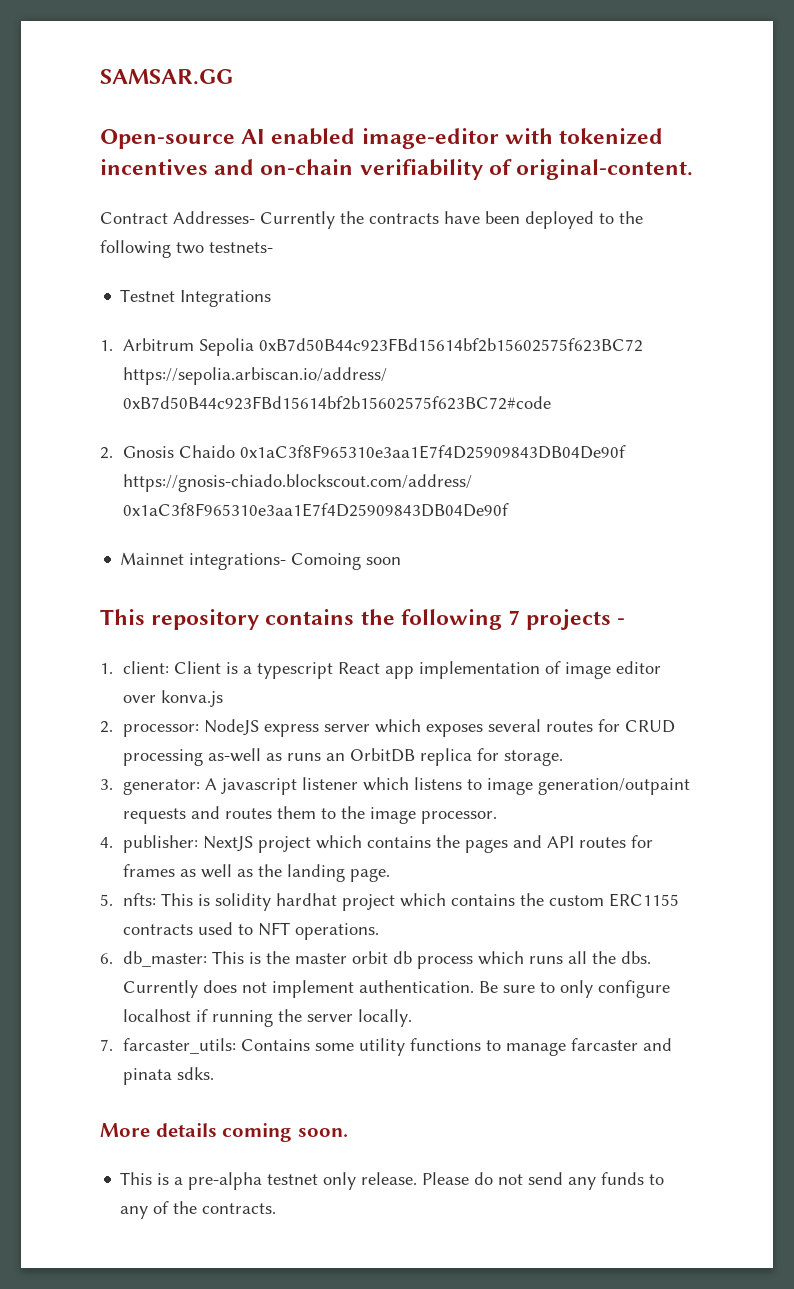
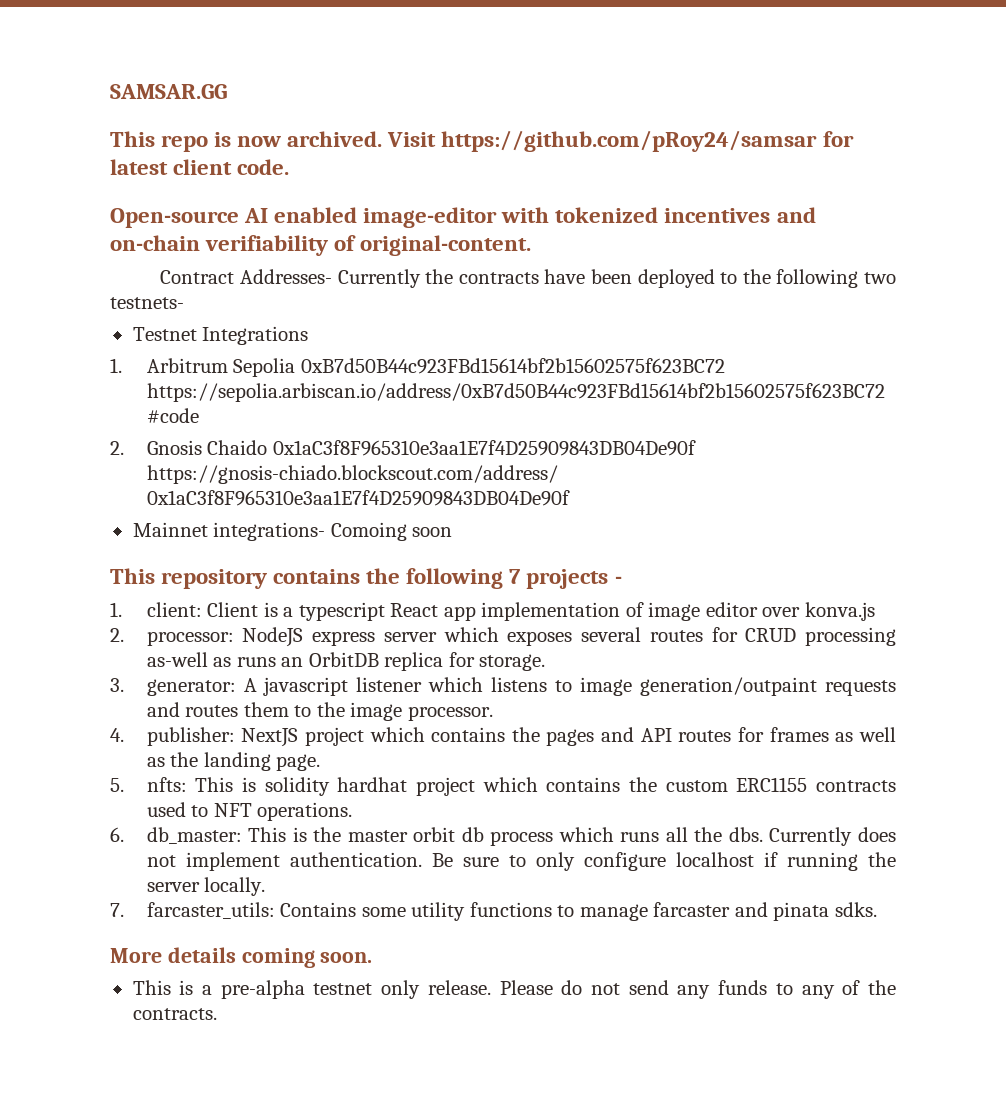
+ This repo is now archived. Visit https://github.com/pRoy24/samsar for latest client code.

